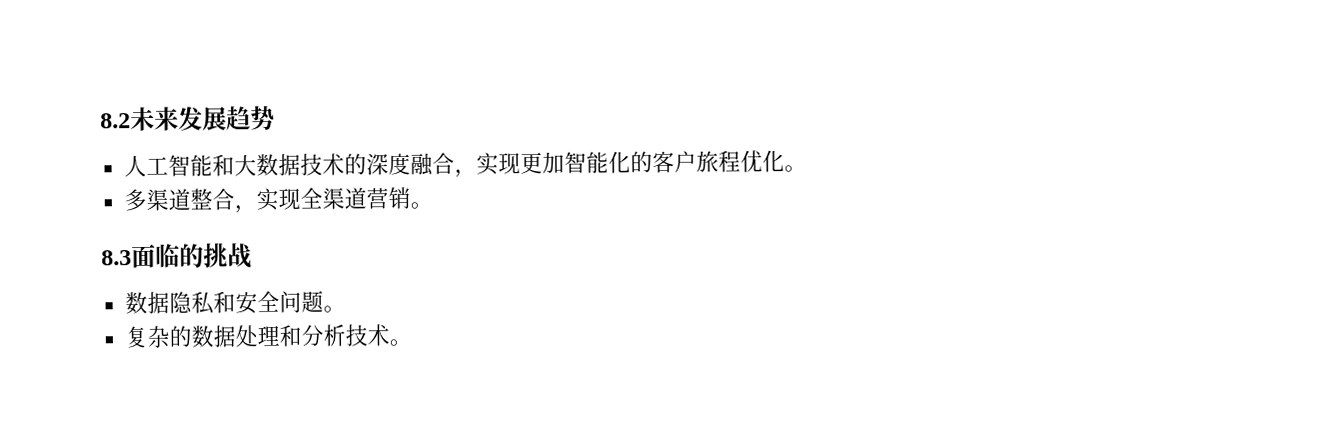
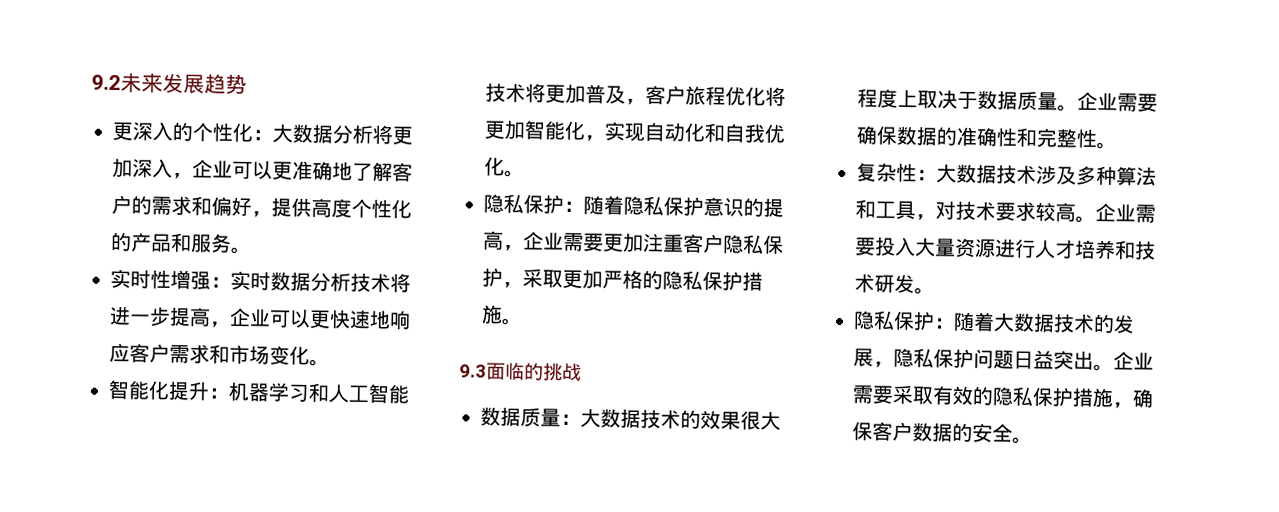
- 8.2未来发展趋势
+ 9.2未来发展趋势
- 人工智能和大数据技术的深度融合，实现更加智能化的客户旅程优化。
- 多渠道整合，实现全渠道营销。
- 8.3面临的挑战
- 数据隐私和安全问题。
- 复杂的数据处理和分析技术。
+ 更深入的个性化：大数据分析将更加深入，企业可以更准确地了解客户的需求和偏好，提供高度个性化的产品和服务。
+ 实时性增强：实时数据分析技术将进一步提高，企业可以更快速地响应客户需求和市场变化。
+ 智能化提升：机器学习和人工智能技术将更加普及，客户旅程优化将更加智能化，实现自动化和自我优化。
+ 隐私保护：随着隐私保护意识的提高，企业需要更加注重客户隐私保护，采取更加严格的隐私保护措施。
+ 9.3面临的挑战
+ 数据质量：大数据技术的效果很大程度上取决于数据质量。企业需要确保数据的准确性和完整性。
+ 复杂性：大数据技术涉及多种算法和工具，对技术要求较高。企业需要投入大量资源进行人才培养和技术研发。
+ 隐私保护：随着大数据技术的发展，隐私保护问题日益突出。企业需要采取有效的隐私保护措施，确保客户数据的安全。

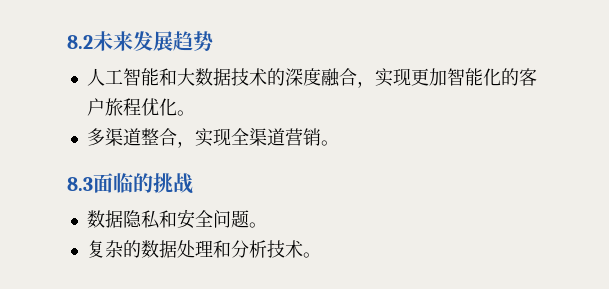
- 9.2未来发展趋势
+ 8.2未来发展趋势
- 更深入的个性化：大数据分析将更加深入，企业可以更准确地了解客户的需求和偏好，提供高度个性化的产品和服务。
- 实时性增强：实时数据分析技术将进一步提高，企业可以更快速地响应客户需求和市场变化。
- 智能化提升：机器学习和人工智能技术将更加普及，客户旅程优化将更加智能化，实现自动化和自我优化。
- 隐私保护：随着隐私保护意识的提高，企业需要更加注重客户隐私保护，采取更加严格的隐私保护措施。
- 9.3面临的挑战
- 数据质量：大数据技术的效果很大程度上取决于数据质量。企业需要确保数据的准确性和完整性。
- 复杂性：大数据技术涉及多种算法和工具，对技术要求较高。企业需要投入大量资源进行人才培养和技术研发。
- 隐私保护：随着大数据技术的发展，隐私保护问题日益突出。企业需要采取有效的隐私保护措施，确保客户数据的安全。
+ 人工智能和大数据技术的深度融合，实现更加智能化的客户旅程优化。
+ 多渠道整合，实现全渠道营销。
+ 8.3面临的挑战
+ 数据隐私和安全问题。
+ 复杂的数据处理和分析技术。

